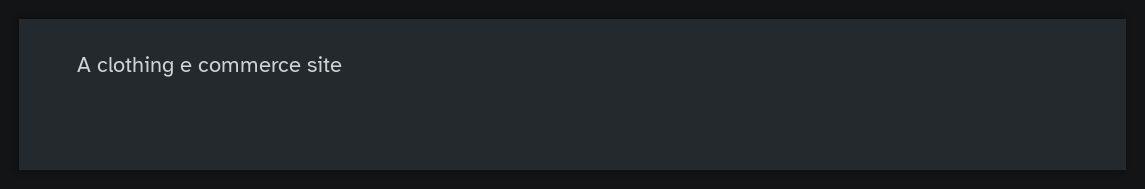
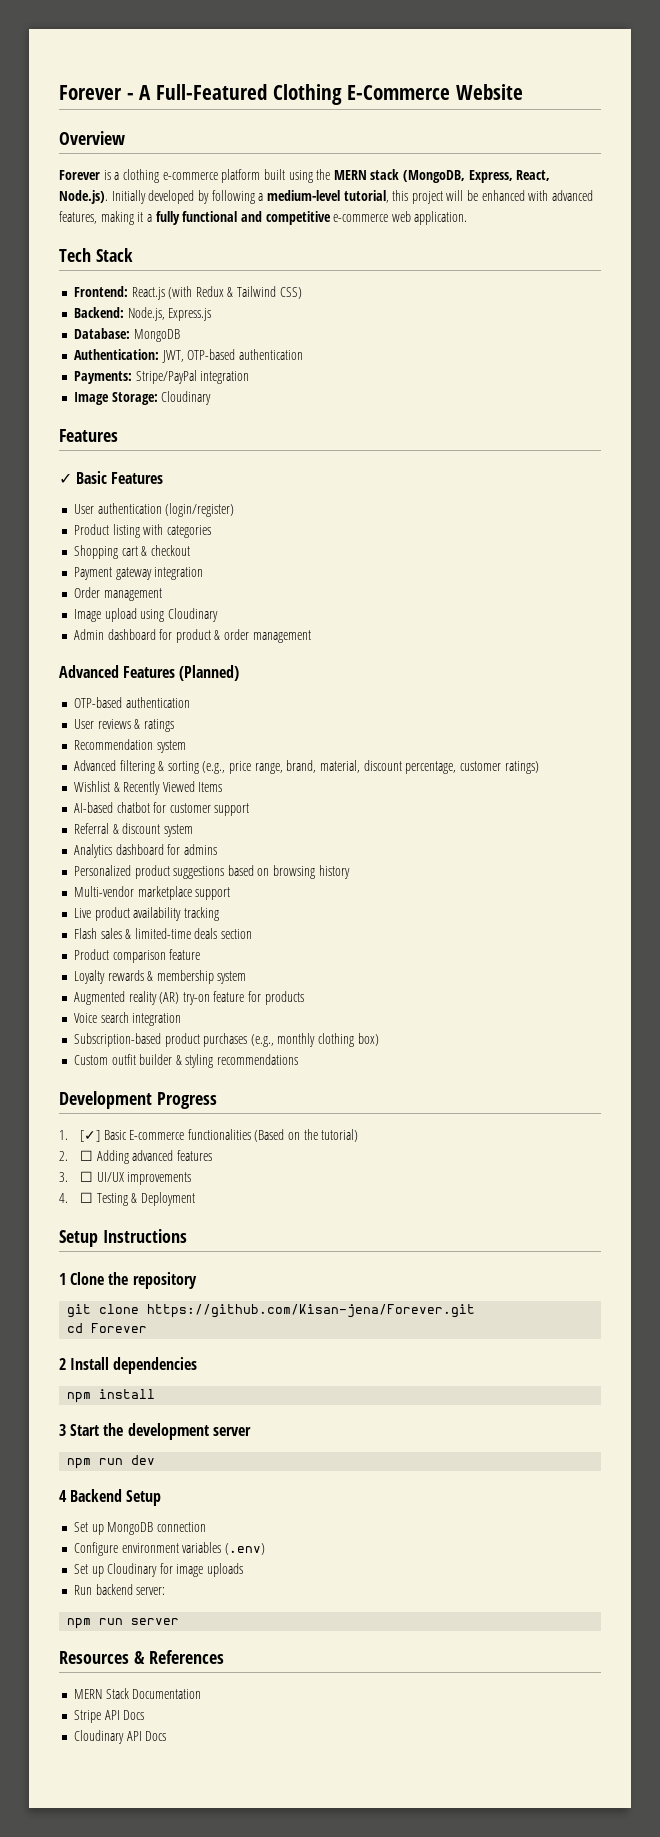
- A clothing e commerce site
+ Forever - A Full-Featured Clothing E-Commerce Website
+ Overview
+ Forever is a clothing e-commerce platform built using the MERN stack (MongoDB, Express, React, Node.js). Initially developed by following a medium-level tutorial, this project will be enhanced with advanced features, making it a fully functional and competitive e-commerce web application.
+ Tech Stack
+ Frontend: React.js (with Redux & Tailwind CSS)
+ Backend: Node.js, Express.js
+ Database: MongoDB
+ Authentication: JWT, OTP-based authentication
+ Payments: Stripe/PayPal integration
+ Image Storage: Cloudinary
+ Features
+ ✓ Basic Features
+ User authentication (login/register)
+ Product listing with categories
+ Shopping cart & checkout
+ Payment gateway integration
+ Order management
+ Image upload using Cloudinary
+ Admin dashboard for product & order management
+ Advanced Features (Planned)
+ OTP-based authentication
+ User reviews & ratings
+ Recommendation system
+ Advanced filtering & sorting (e.g., price range, brand, material, discount percentage, customer ratings)
+ Wishlist & Recently Viewed Items
+ AI-based chatbot for customer support
+ Referral & discount system
+ Analytics dashboard for admins
+ Personalized product suggestions based on browsing history
+ Multi-vendor marketplace support
+ Live product availability tracking
+ Flash sales & limited-time deals section
+ Product comparison feature
+ Loyalty rewards & membership system
+ Augmented reality (AR) try-on feature for products
+ Voice search integration
+ Subscription-based product purchases (e.g., monthly clothing box)
+ Custom outfit builder & styling recommendations
+ Development Progress
+ 1. [✓] Basic E-commerce functionalities (Based on the tutorial)
+ 2. ☐ Adding advanced features
+ 3. ☐ UI/UX improvements
+ 4. ☐ Testing & Deployment
+ Setup Instructions
+ 1 Clone the repository
+ git clone https://github.com/Kisan-jena/Forever.git
+ cd Forever
+ 2 Install dependencies
+ npm install
+ 3 Start the development server
+ npm run dev
+ 4 Backend Setup
+ Set up MongoDB connection
+ Configure environment variables (.env)
+ Set up Cloudinary for image uploads
+ Run backend server:
+ npm run server
+ Resources & References
+ MERN Stack Documentation
+ Stripe API Docs
+ Cloudinary API Docs

